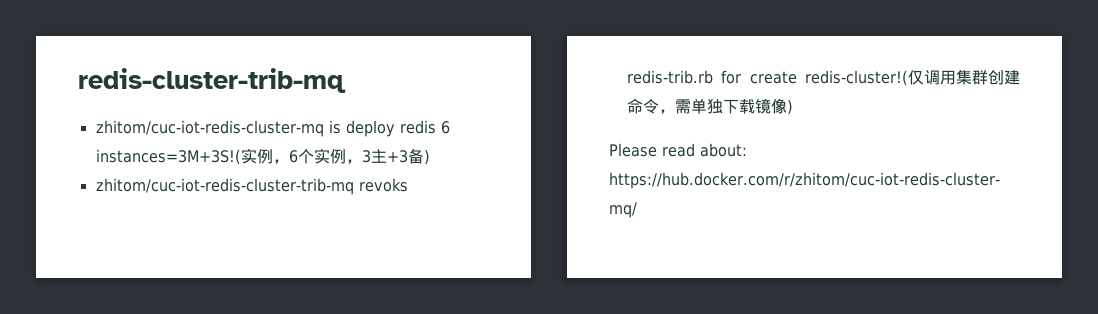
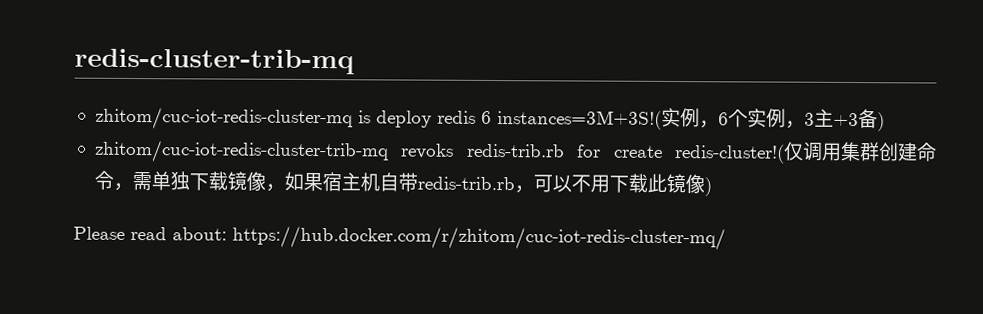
- zhitom/cuc-iot-redis-cluster-trib-mq revoks redis-trib.rb for create redis-cluster!(仅调用集群创建命令，需单独下载镜像)
+ zhitom/cuc-iot-redis-cluster-trib-mq revoks redis-trib.rb for create redis-cluster!(仅调用集群创建命令，需单独下载镜像，如果宿主机自带redis-trib.rb，可以不用下载此镜像)

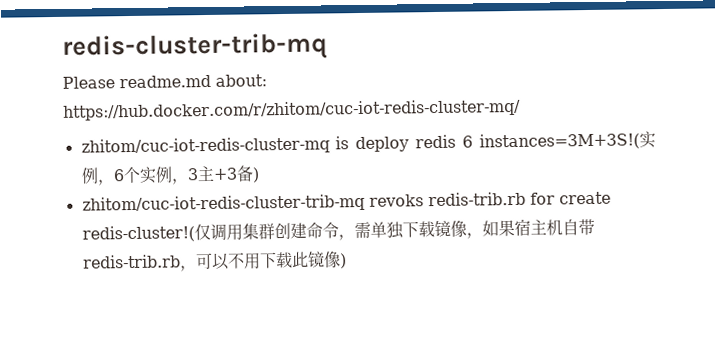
+ Please readme.md about: https://hub.docker.com/r/zhitom/cuc-iot-redis-cluster-mq/
- Please read about: https://hub.docker.com/r/zhitom/cuc-iot-redis-cluster-mq/

